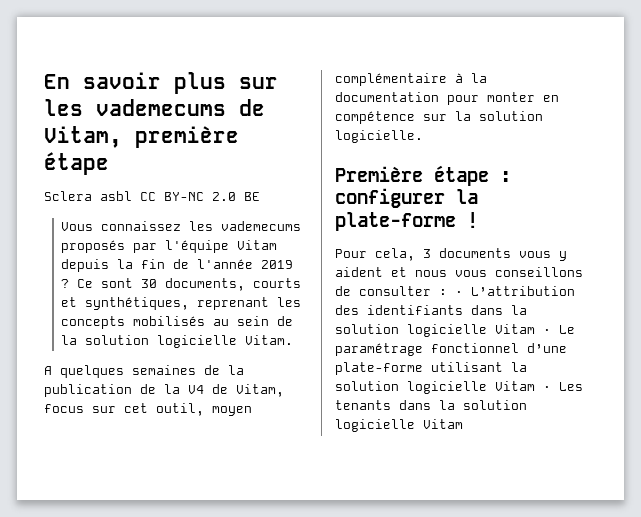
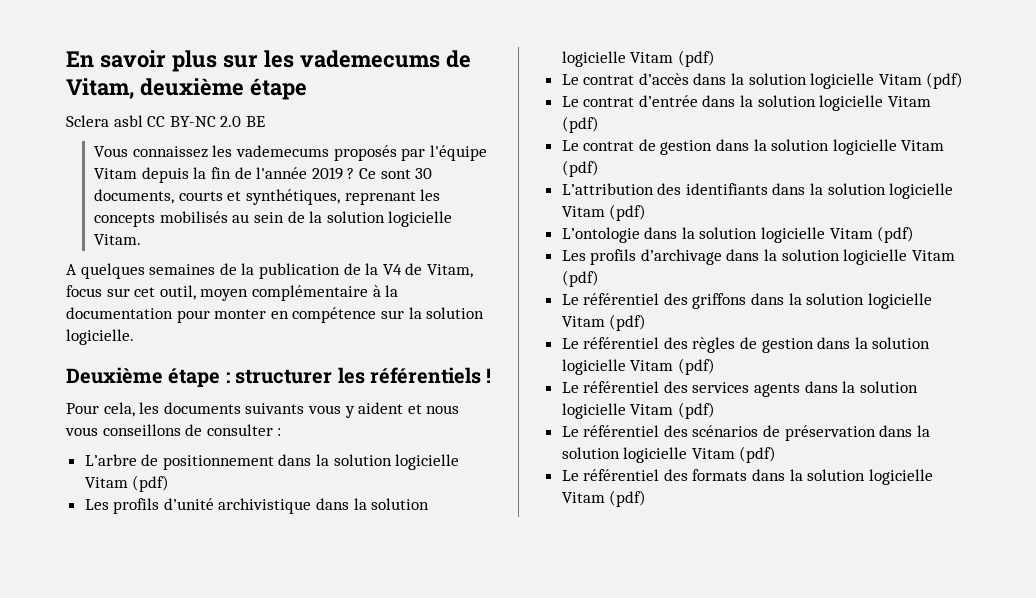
- En savoir plus sur les vademecums de Vitam, première étape
+ En savoir plus sur les vademecums de Vitam, deuxième étape
- Première étape : configurer la plate-forme !
+ Deuxième étape : structurer les référentiels !
- Pour cela, 3 documents vous y aident et nous vous conseillons de consulter : • L’attribution des identifiants dans la solution logicielle Vitam • Le paramétrage fonctionnel d’une plate-forme utilisant la solution logicielle Vitam • Les tenants dans la solution logicielle Vitam
+ Pour cela, les documents suivants vous y aident et nous vous conseillons de consulter :
+ L’arbre de positionnement dans la solution logicielle Vitam (pdf)
+ Les profils d’unité archivistique dans la solution logicielle Vitam (pdf)
+ Le contrat d’accès dans la solution logicielle Vitam (pdf)
+ Le contrat d’entrée dans la solution logicielle Vitam (pdf)
+ Le contrat de gestion dans la solution logicielle Vitam (pdf)
+ L’attribution des identifiants dans la solution logicielle Vitam (pdf)
+ L’ontologie dans la solution logicielle Vitam (pdf)
+ Les profils d’archivage dans la solution logicielle Vitam (pdf)
+ Le référentiel des griffons dans la solution logicielle Vitam (pdf)
+ Le référentiel des règles de gestion dans la solution logicielle Vitam (pdf)
+ Le référentiel des services agents dans la solution logicielle Vitam (pdf)
+ Le référentiel des scénarios de préservation dans la solution logicielle Vitam (pdf)
+ Le référentiel des formats dans la solution logicielle Vitam (pdf)

